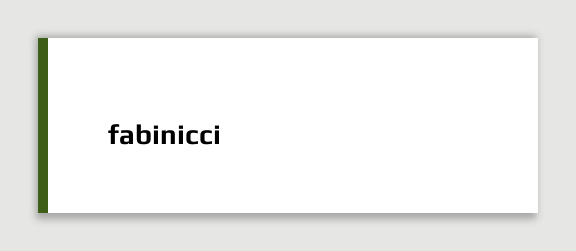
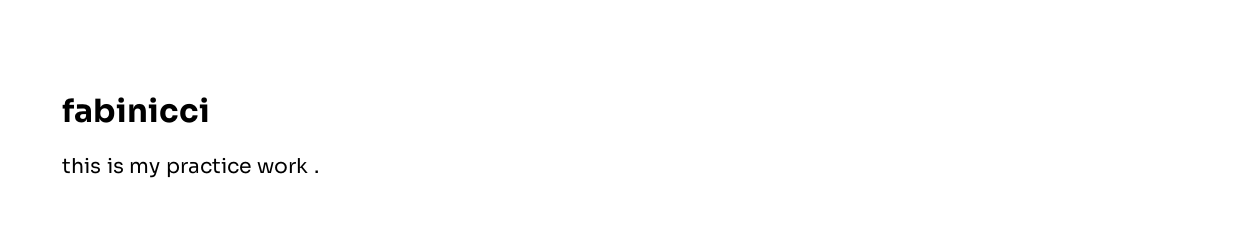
+ this is my practice work .

